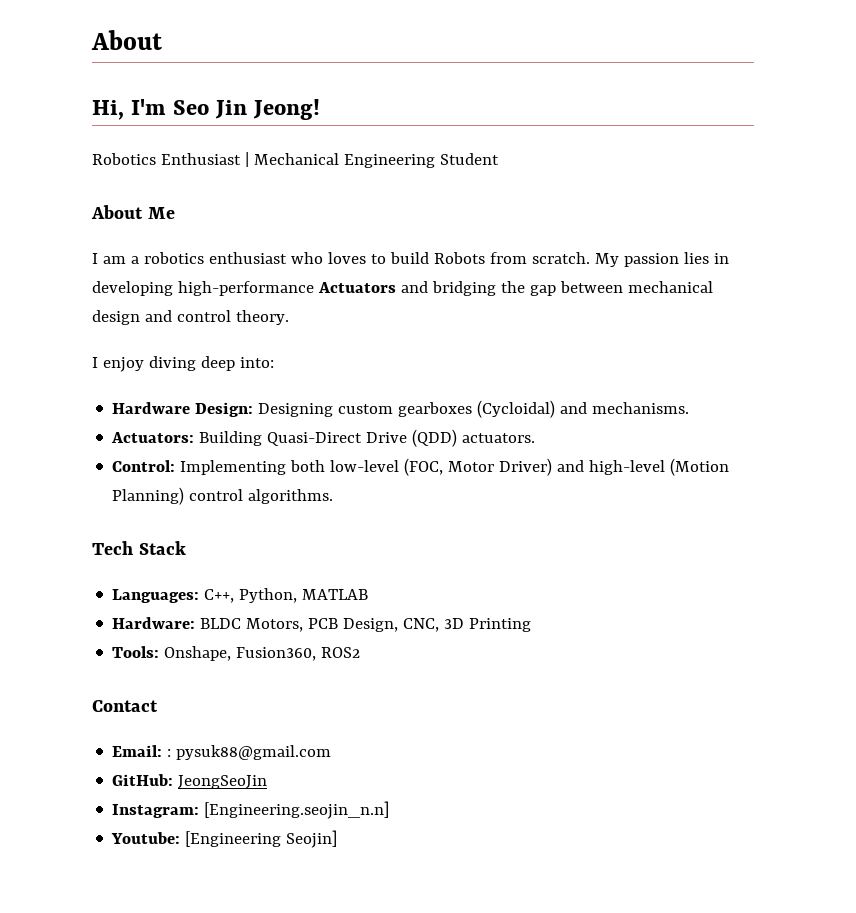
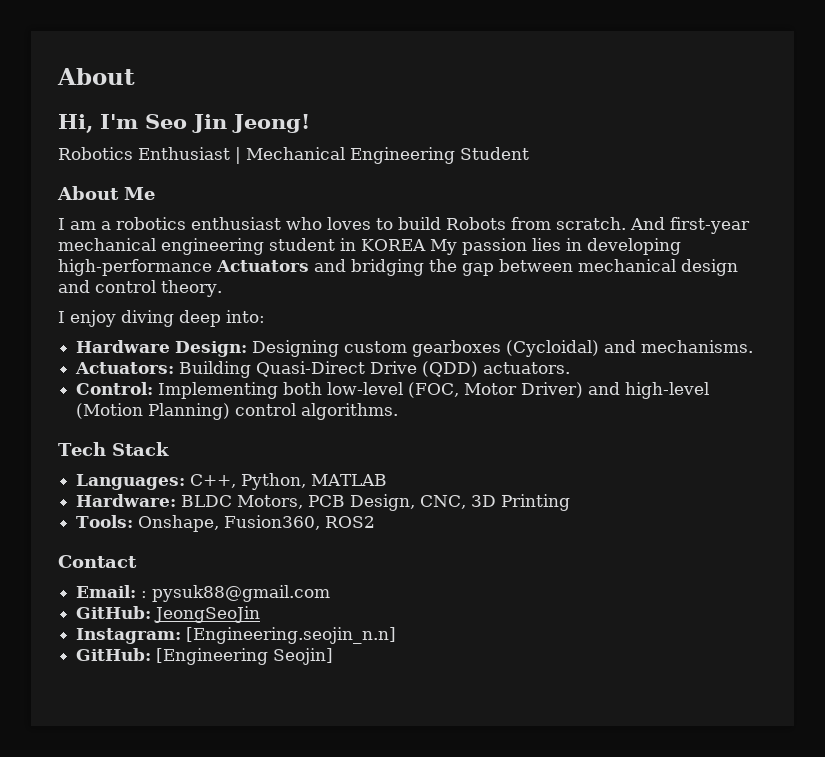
- My passion lies in developing high-performance Actuators and bridging the gap between mechanical design and control theory.
+ And first-year mechanical engineering student in KOREA My passion lies in developing high-performance Actuators and bridging the gap between mechanical design and control theory.
- Youtube: [Engineering Seojin]
+ GitHub: [Engineering Seojin]

